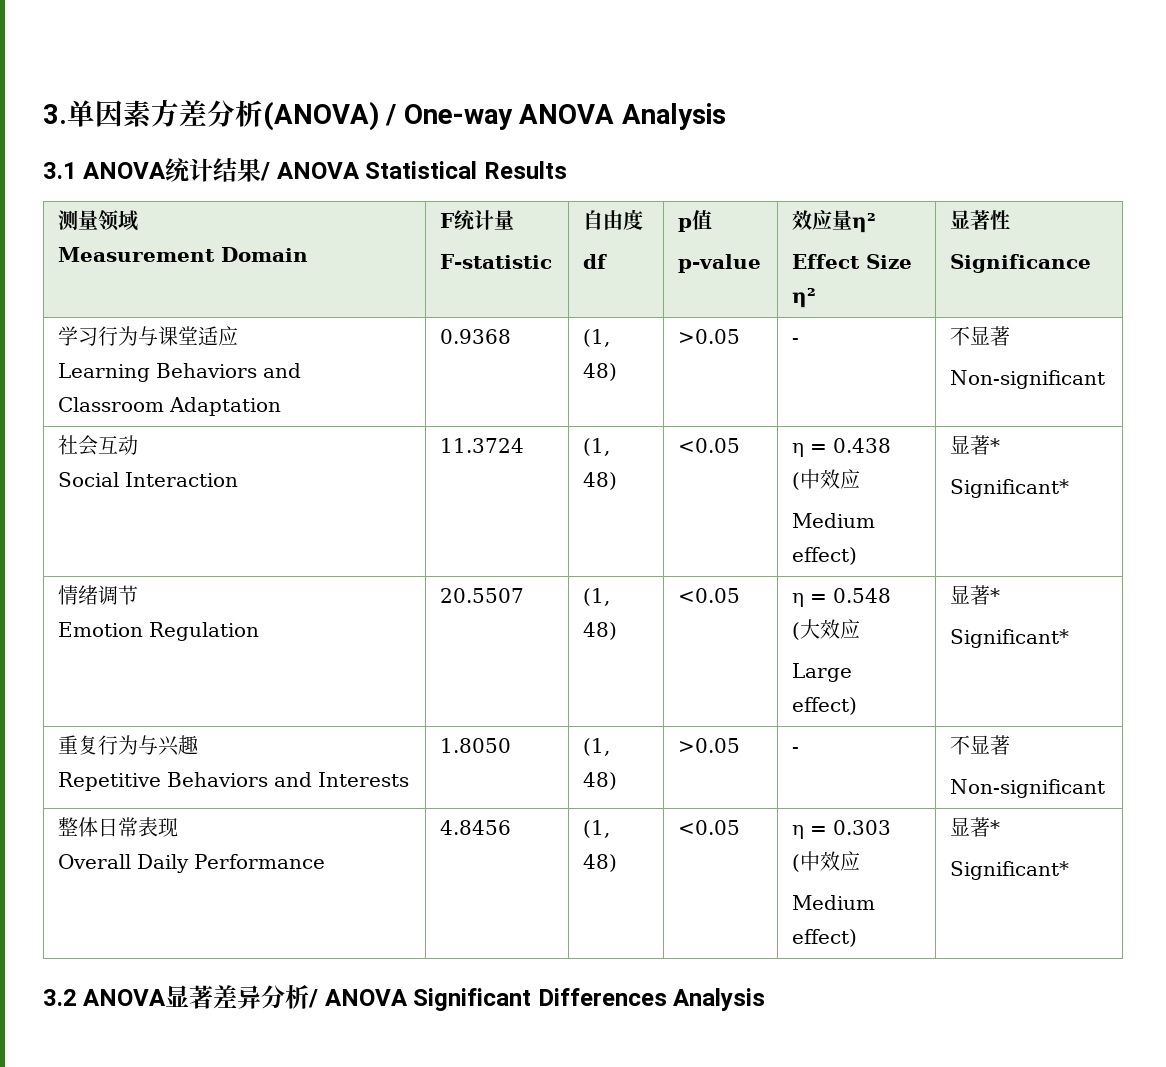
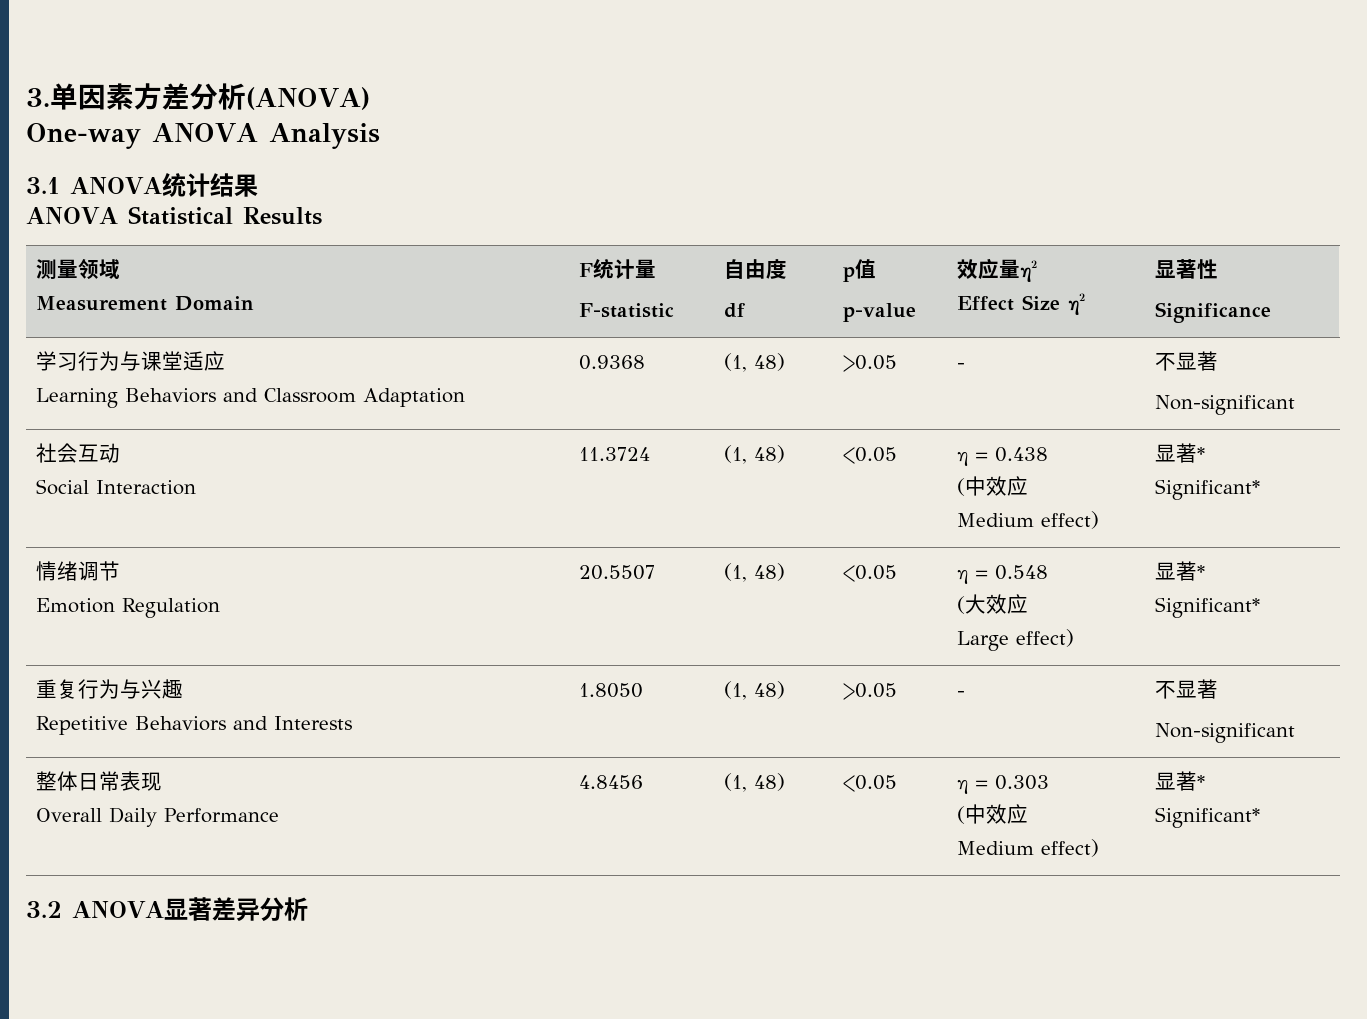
- 3.单因素方差分析(ANOVA) / One-way ANOVA Analysis
+ 3.单因素方差分析(ANOVA)
+ One-way ANOVA Analysis
- 3.1 ANOVA统计结果/ ANOVA Statistical Results
+ 3.1 ANOVA统计结果
+ ANOVA Statistical Results
- 3.2 ANOVA显著差异分析/ ANOVA Significant Differences Analysis
+ 3.2 ANOVA显著差异分析

